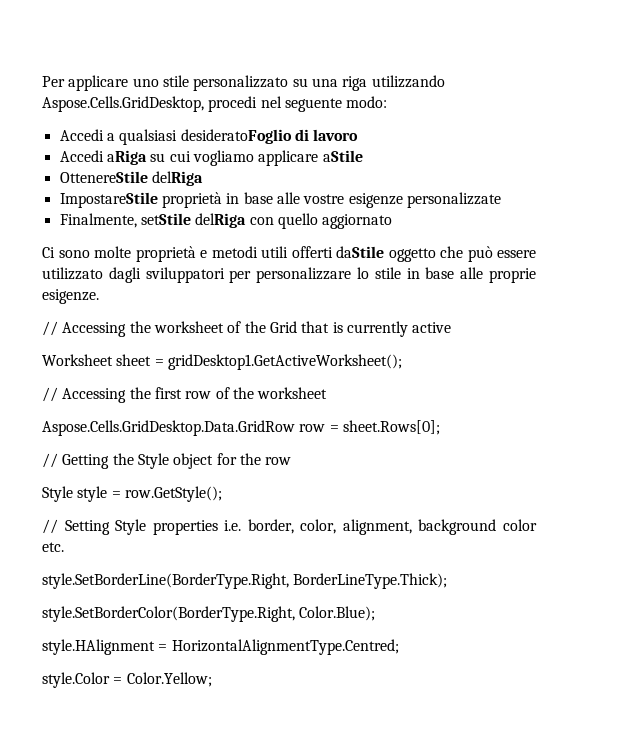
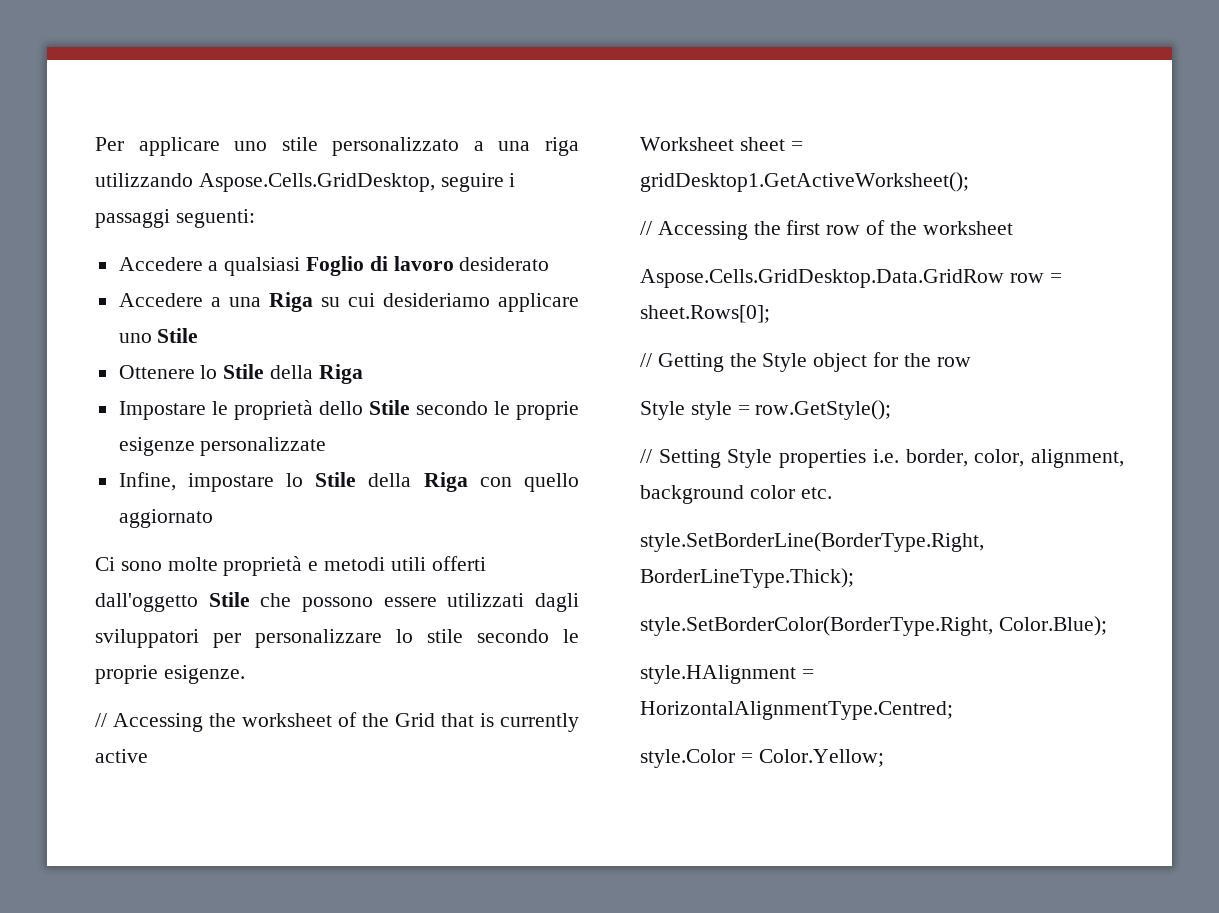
- Per applicare uno stile personalizzato su una riga utilizzando Aspose.Cells.GridDesktop, procedi nel seguente modo:
- Accedi a qualsiasi desideratoFoglio di lavoro
- Accedi aRiga su cui vogliamo applicare aStile
- OttenereStile delRiga
- ImpostareStile proprietà in base alle vostre esigenze personalizzate
- Finalmente, setStile delRiga con quello aggiornato
+ Per applicare uno stile personalizzato a una riga utilizzando Aspose.Cells.GridDesktop, seguire i passaggi seguenti:
+ Accedere a qualsiasi Foglio di lavoro desiderato
+ Accedere a una Riga su cui desideriamo applicare uno Stile
+ Ottenere lo Stile della Riga
+ Impostare le proprietà dello Stile secondo le proprie esigenze personalizzate
+ Infine, impostare lo Stile della Riga con quello aggiornato
- Ci sono molte proprietà e metodi utili offerti daStile oggetto che può essere utilizzato dagli sviluppatori per personalizzare lo stile in base alle proprie esigenze.
+ Ci sono molte proprietà e metodi utili offerti dall'oggetto Stile che possono essere utilizzati dagli sviluppatori per personalizzare lo stile secondo le proprie esigenze.

